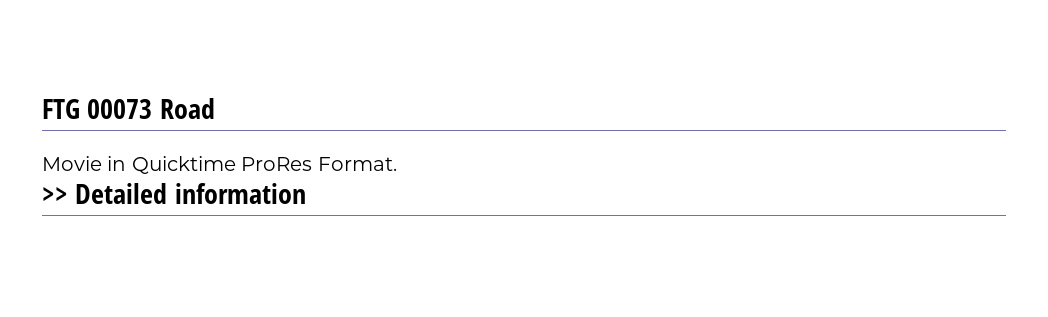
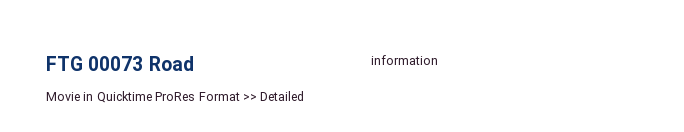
- Movie in Quicktime ProRes Format.
- >> Detailed information
+ Movie in Quicktime ProRes Format >> Detailed information

